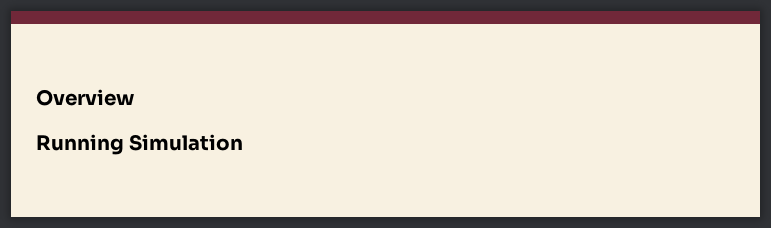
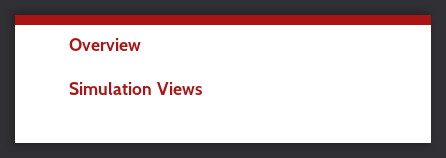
- Running Simulation
+ Simulation Views

